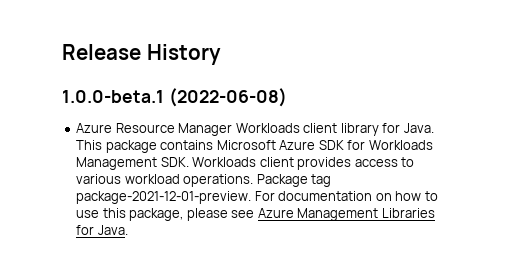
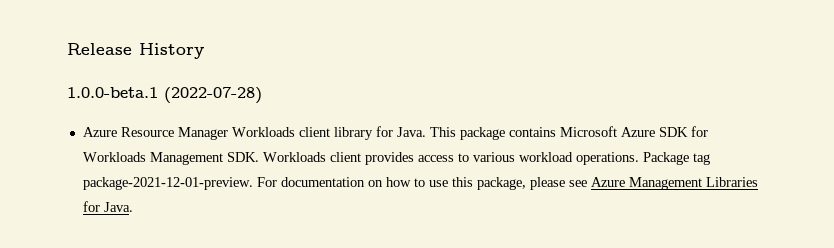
- 1.0.0-beta.1 (2022-06-08)
+ 1.0.0-beta.1 (2022-07-28)

